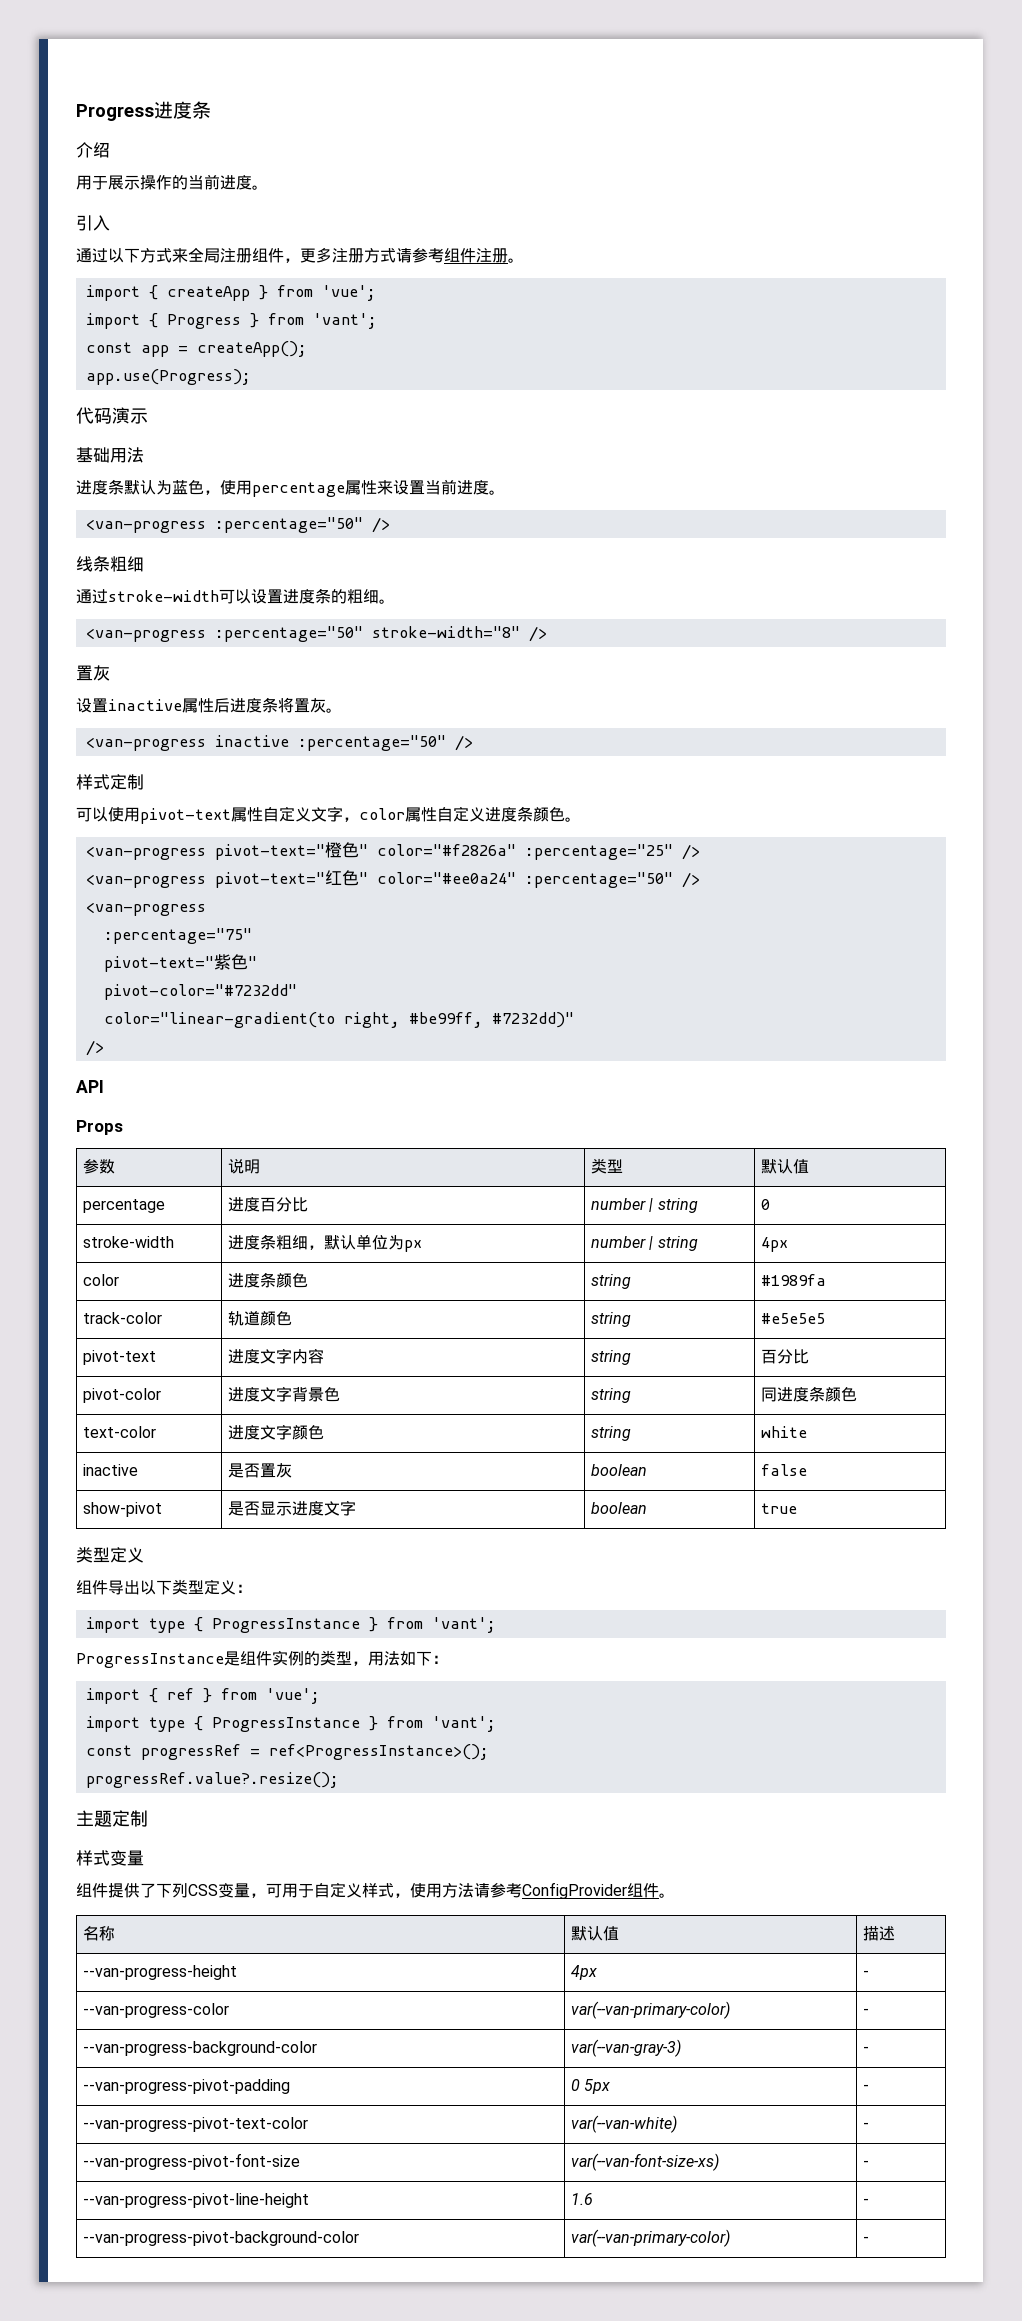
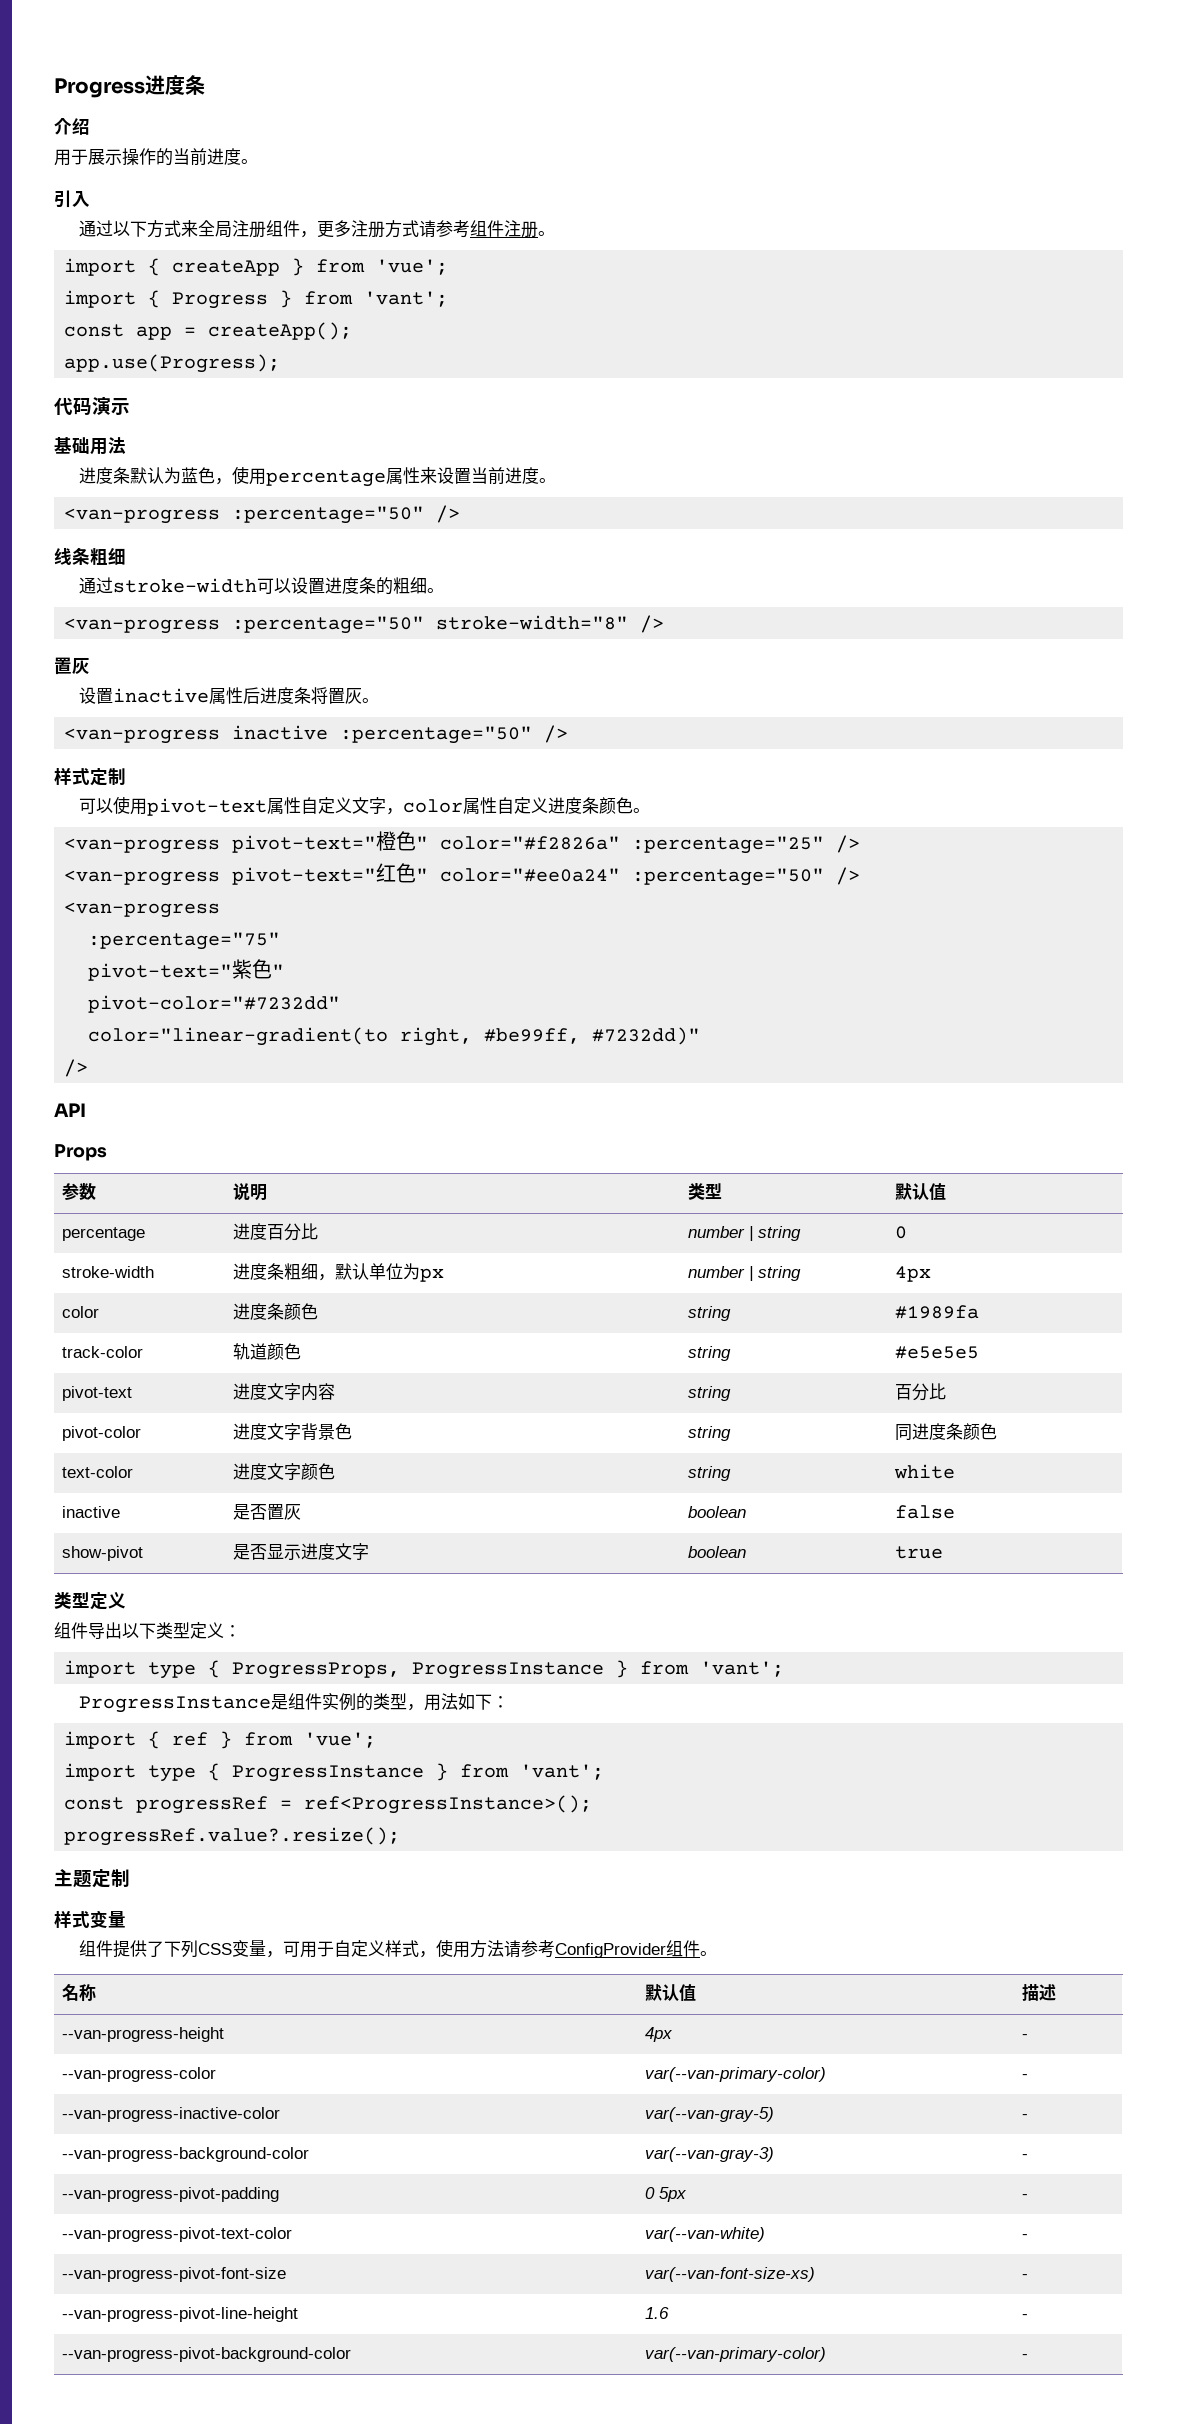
  组件导出以下类型定义：
- import type { ProgressInstance } from 'vant';
+ import type { ProgressProps, ProgressInstance } from 'vant';
+ --van-progress-inactive-color | var(--van-gray-5) | -

